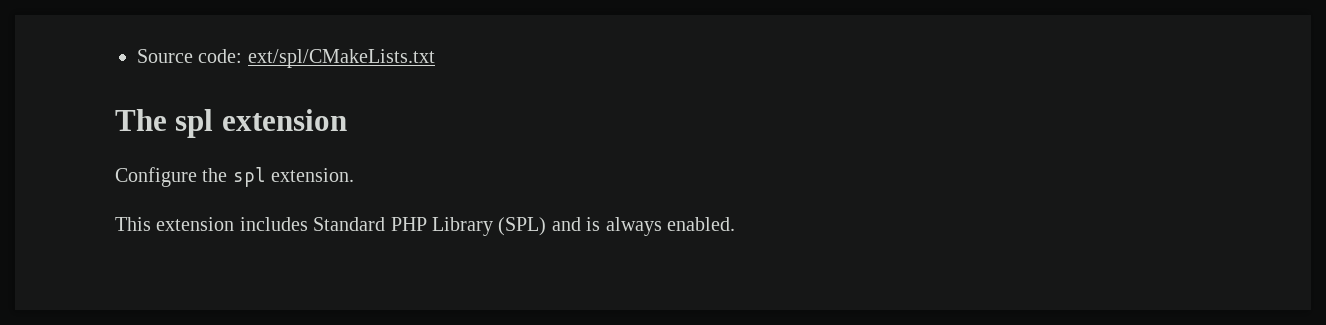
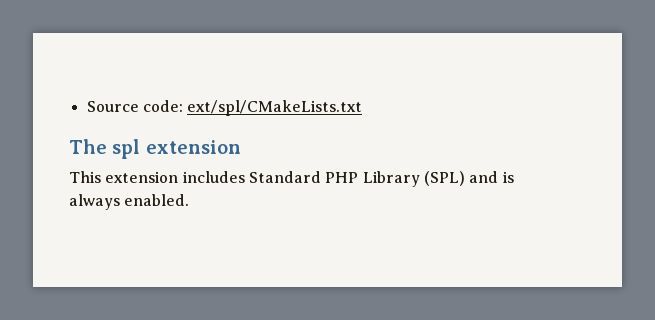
- Configure the spl extension.

